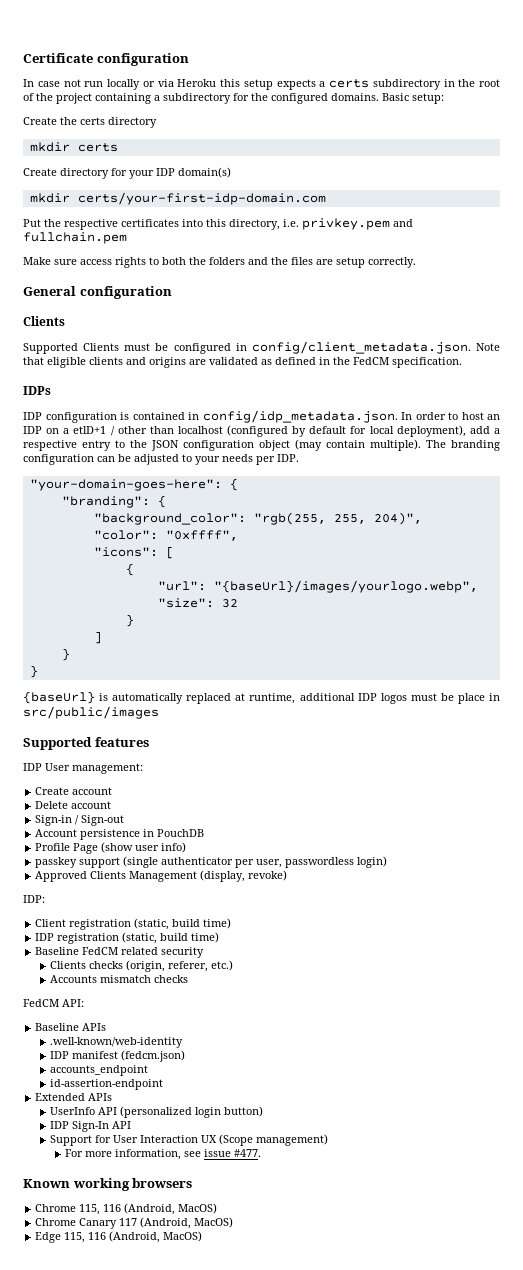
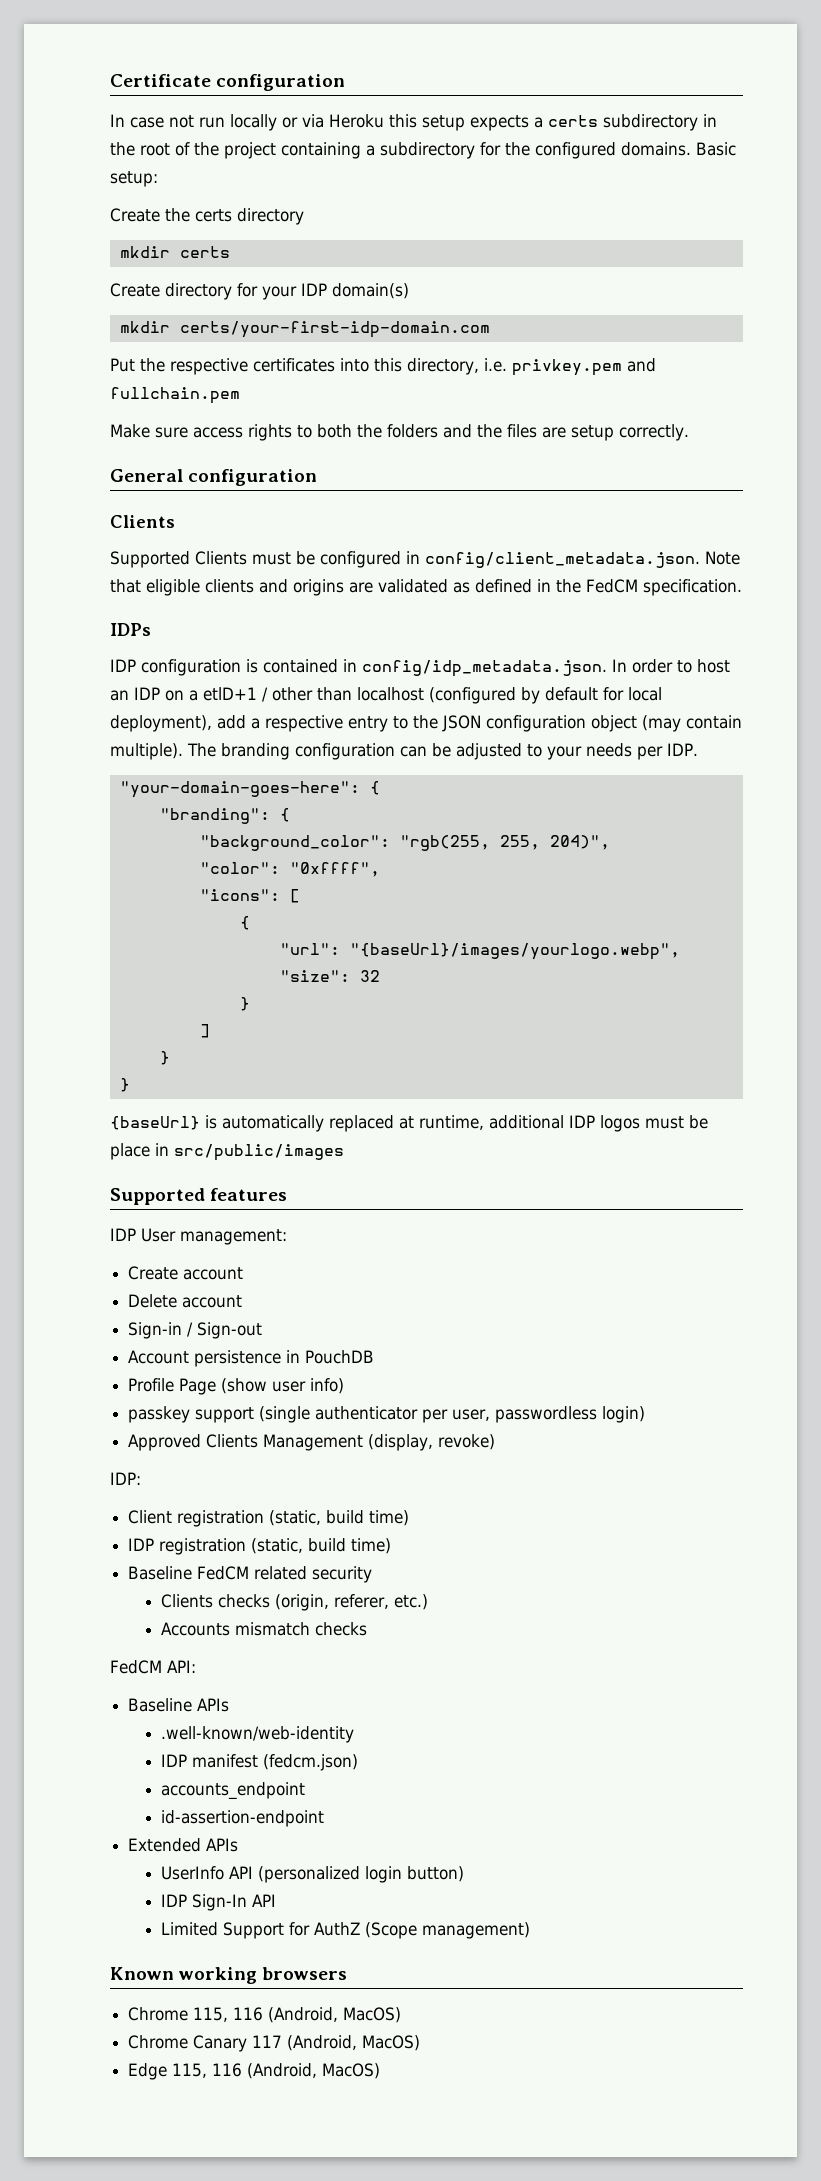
- Support for User Interaction UX (Scope management)
+ Limited Support for AuthZ (Scope management)
- For more information, see issue #477.

